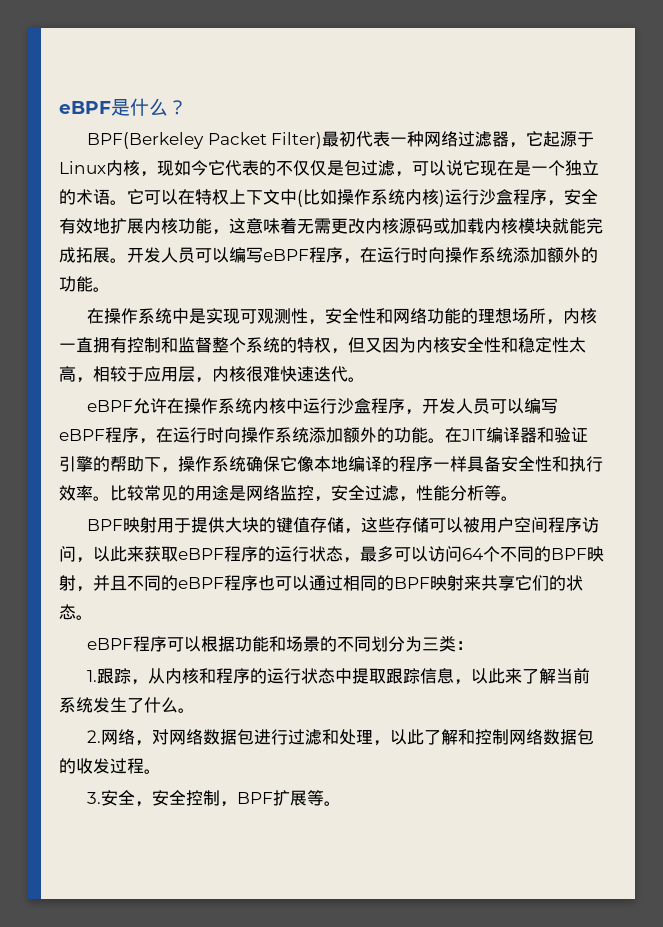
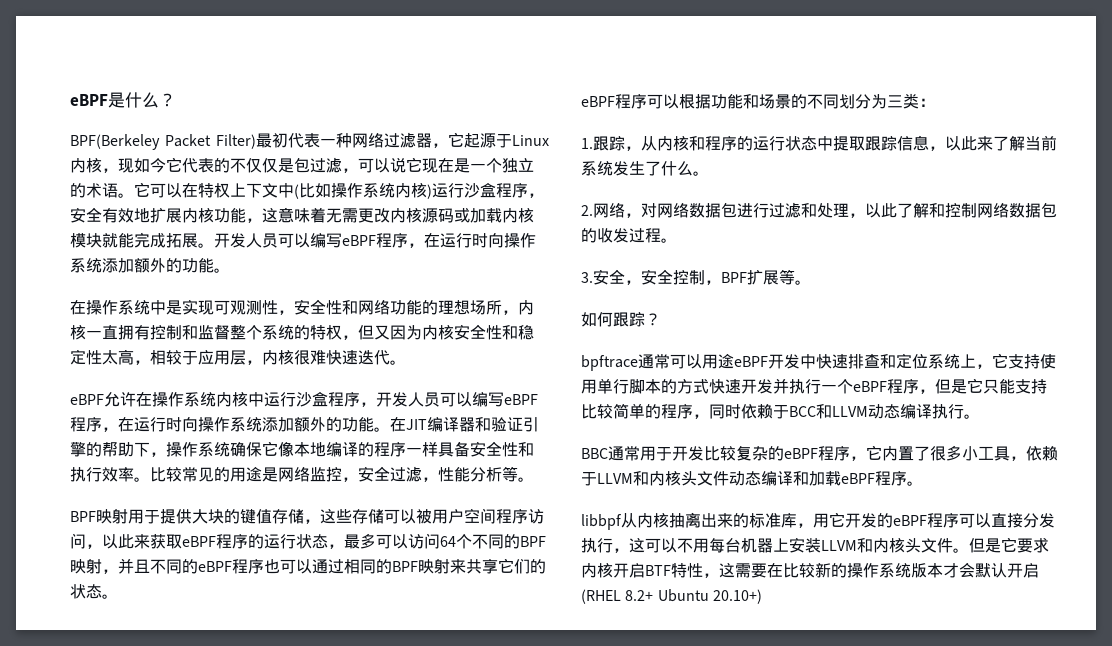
+ 如何跟踪？
+ bpftrace通常可以用途eBPF开发中快速排查和定位系统上，它支持使用单行脚本的方式快速开发并执行一个eBPF程序，但是它只能支持比较简单的程序，同时依赖于BCC和LLVM动态编译执行。
+ BBC通常用于开发比较复杂的eBPF程序，它内置了很多小工具，依赖于LLVM和内核头文件动态编译和加载eBPF程序。
+ libbpf从内核抽离出来的标准库，用它开发的eBPF程序可以直接分发执行，这可以不用每台机器上安装LLVM和内核头文件。但是它要求内核开启BTF特性，这需要在比较新的操作系统版本才会默认开启(RHEL 8.2+ Ubuntu 20.10+)

